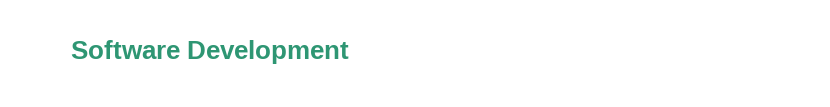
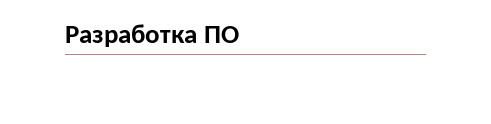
- Software Development
+ Разработка ПО

